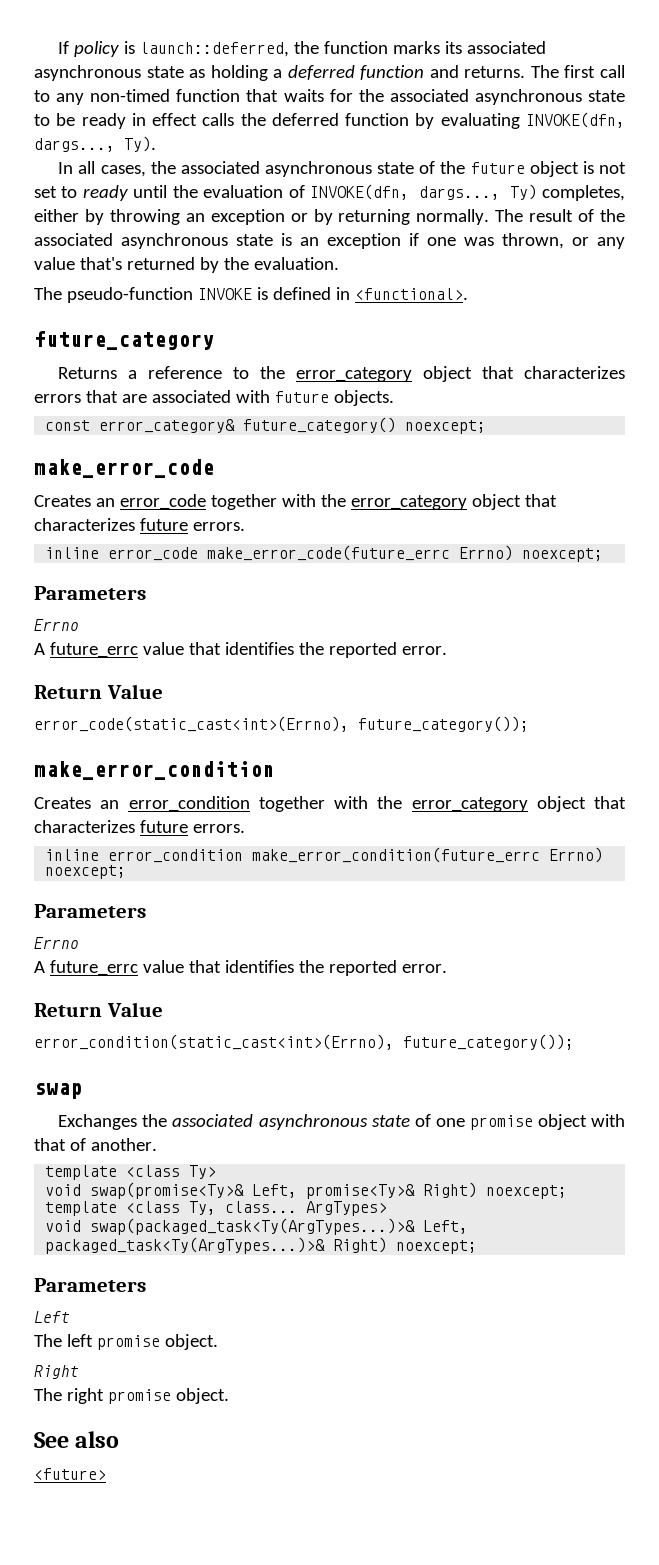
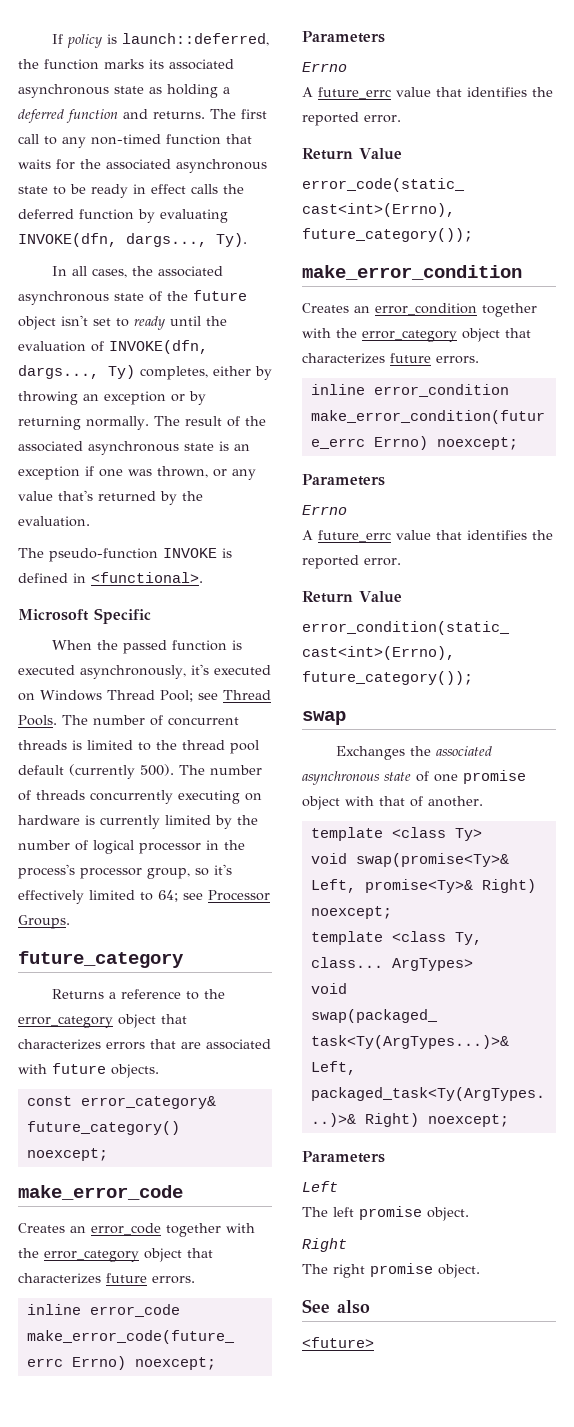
- In all cases, the associated asynchronous state of the future object is not set to ready until the evaluation of INVOKE(dfn, dargs..., Ty) completes, either by throwing an exception or by returning normally.
+ In all cases, the associated asynchronous state of the future object isn't set to ready until the evaluation of INVOKE(dfn, dargs..., Ty) completes, either by throwing an exception or by returning normally.
+ Microsoft Specific
+ When the passed function is executed asynchronously, it's executed on Windows Thread Pool; see Thread Pools. The number of concurrent threads is limited to the thread pool default (currently 500). The number of threads concurrently executing on hardware is currently limited by the number of logical processor in the process's processor group, so it's effectively limited to 64; see Processor Groups.

